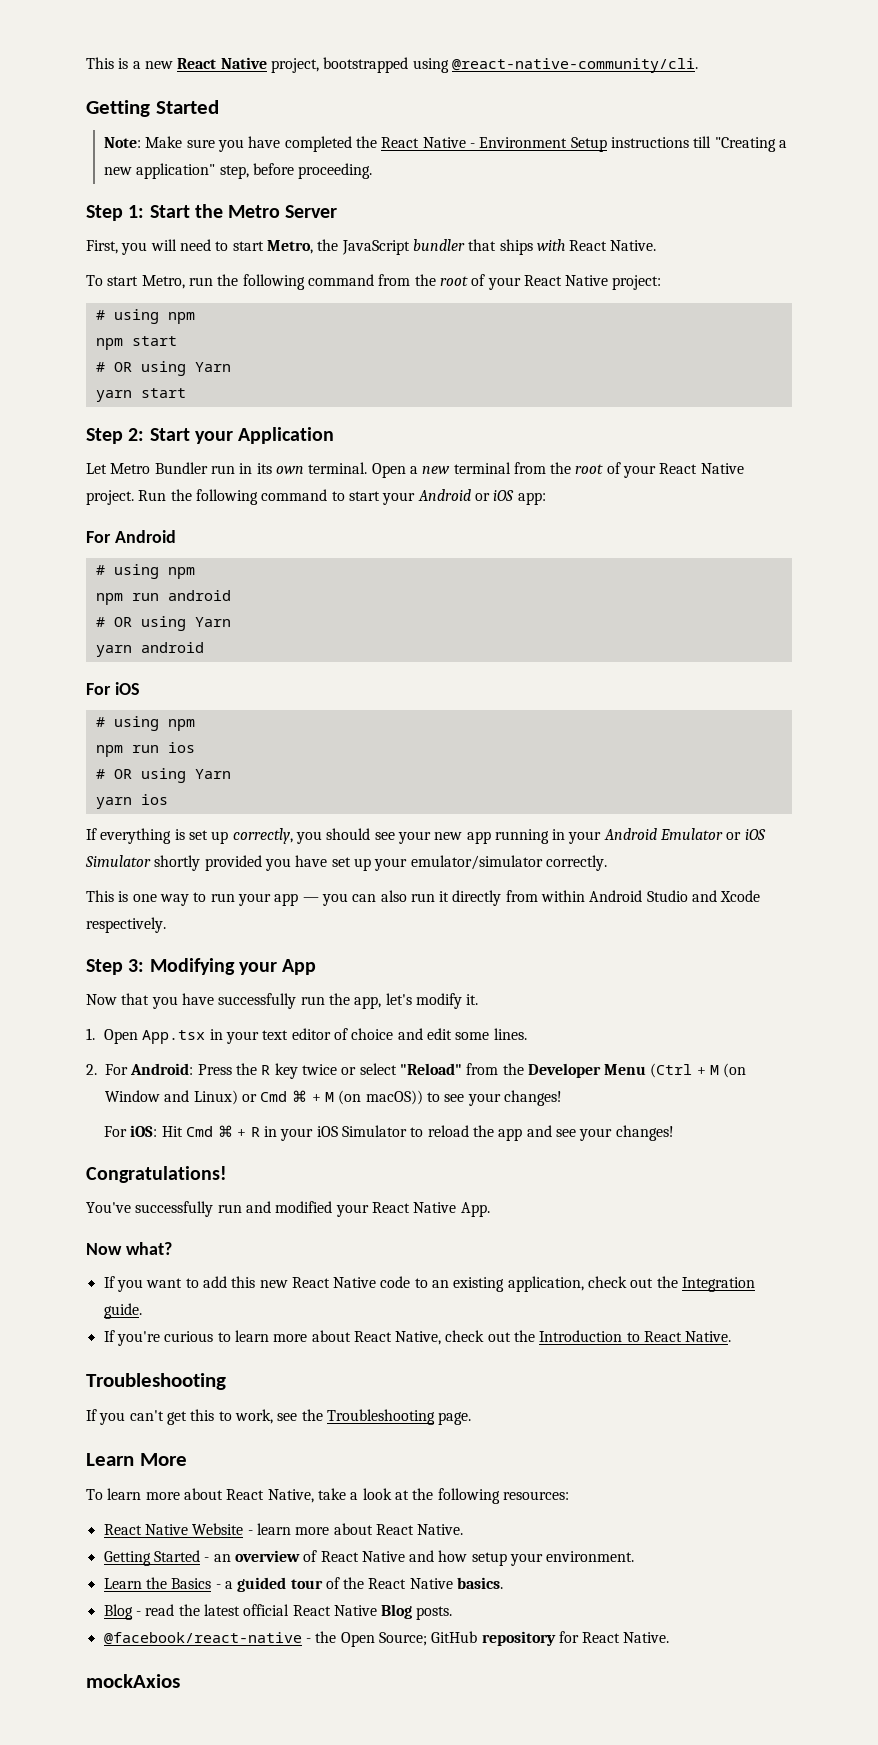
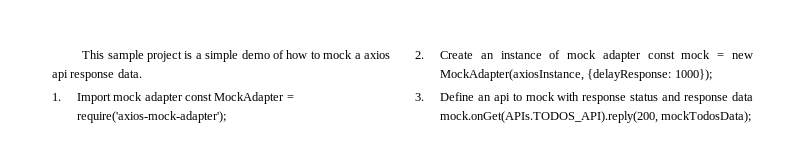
- This is a new React Native project, bootstrapped using @react-native-community/cli.
- Getting Started
- Note: Make sure you have completed the React Native - Environment Setup instructions till "Creating a new application" step, before proceeding.
- Step 1: Start the Metro Server
- First, you will need to start Metro, the JavaScript bundler that ships with React Native.
- To start Metro, run the following command from the root of your React Native project:
- # using npm
- npm start
- # OR using Yarn
- yarn start
- Step 2: Start your Application
- Let Metro Bundler run in its own terminal. Open a new terminal from the root of your React Native project. Run the following command to start your Android or iOS app:
- For Android
- # using npm
- npm run android
- # OR using Yarn
- yarn android
- For iOS
- # using npm
- npm run ios
- # OR using Yarn
- yarn ios
- If everything is set up correctly, you should see your new app running in your Android Emulator or iOS Simulator shortly provided you have set up your emulator/simulator correctly.
- This is one way to run your app — you can also run it directly from within Android Studio and Xcode respectively.
- Step 3: Modifying your App
- Now that you have successfully run the app, let's modify it.
- 1. Open App.tsx in your text editor of choice and edit some lines.
- 2. For Android: Press the R key twice or select "Reload" from the Developer Menu (Ctrl + M (on Window and Linux) or Cmd ⌘ + M (on macOS)) to see your changes!
- For iOS: Hit Cmd ⌘ + R in your iOS Simulator to reload the app and see your changes!
- Congratulations!
- You've successfully run and modified your React Native App.
- Now what?
- If you want to add this new React Native code to an existing application, check out the Integration guide.
- If you're curious to learn more about React Native, check out the Introduction to React Native.
- Troubleshooting
- If you can't get this to work, see the Troubleshooting page.
- Learn More
- To learn more about React Native, take a look at the following resources:
- React Native Website - learn more about React Native.
- Getting Started - an overview of React Native and how setup your environment.
- Learn the Basics - a guided tour of the React Native basics.
- Blog - read the latest official React Native Blog posts.
- @facebook/react-native - the Open Source; GitHub repository for React Native.
- mockAxios
+ This sample project is a simple demo of how to mock a axios api response data.
+ 1. Import mock adapter const MockAdapter = require('axios-mock-adapter');
+ 2. Create an instance of mock adapter const mock = new MockAdapter(axiosInstance, {delayResponse: 1000});
+ 3. Define an api to mock with response status and response data mock.onGet(APIs.TODOS_API).reply(200, mockTodosData);

